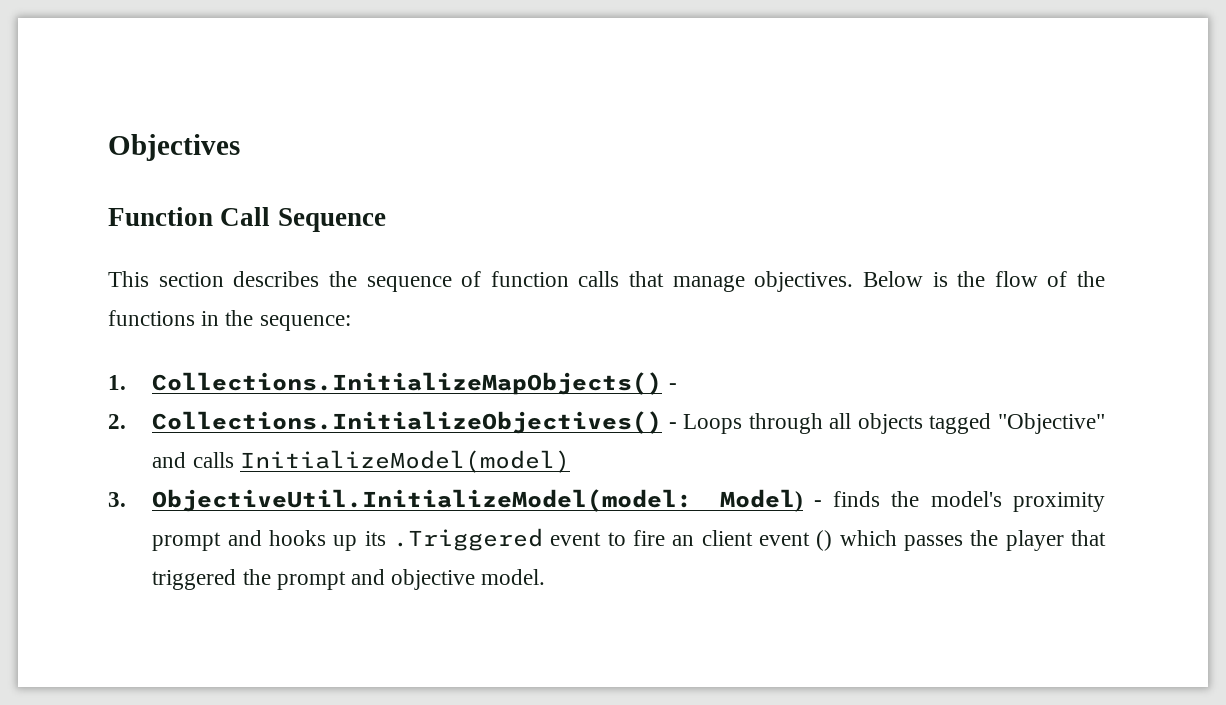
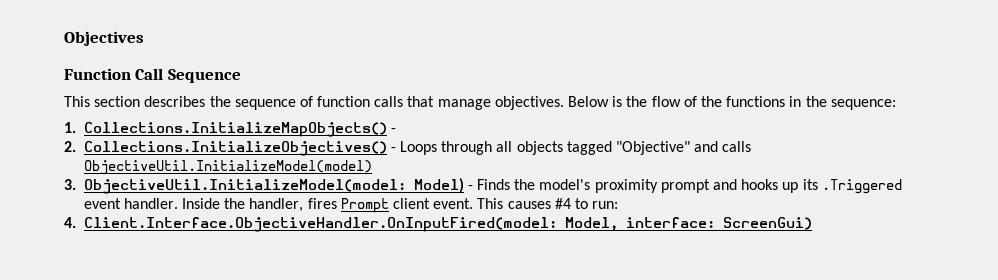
- 2. Collections.InitializeObjectives() - Loops through all objects tagged "Objective" and calls InitializeModel(model)
+ 2. Collections.InitializeObjectives() - Loops through all objects tagged "Objective" and calls ObjectiveUtil.InitializeModel(model)
- 3. ObjectiveUtil.InitializeModel(model: Model) - finds the model's proximity prompt and hooks up its .Triggered event to fire an client event () which passes the player that triggered the prompt and objective model.
+ 3. ObjectiveUtil.InitializeModel(model: Model) - Finds the model's proximity prompt and hooks up its .Triggered event handler. Inside the handler, fires Prompt client event. This causes #4 to run:
+ 4. Client.Interface.ObjectiveHandler.OnInputFired(model: Model, interface: ScreenGui)

